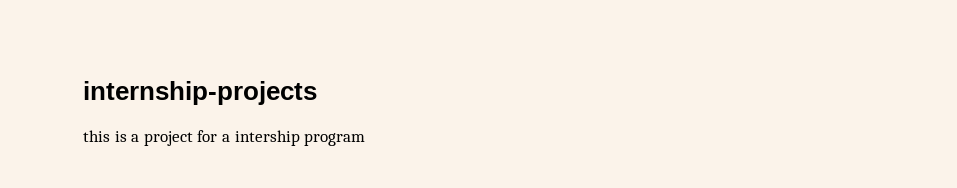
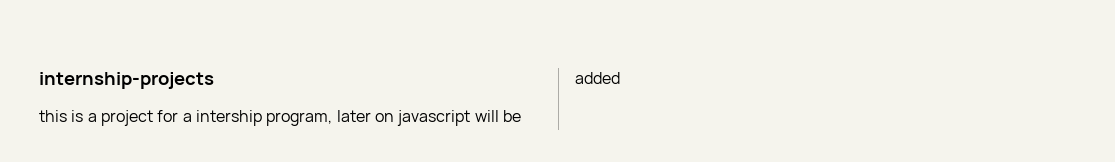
- this is a project for a intership program
+ this is a project for a intership program, later on javascript will be added

